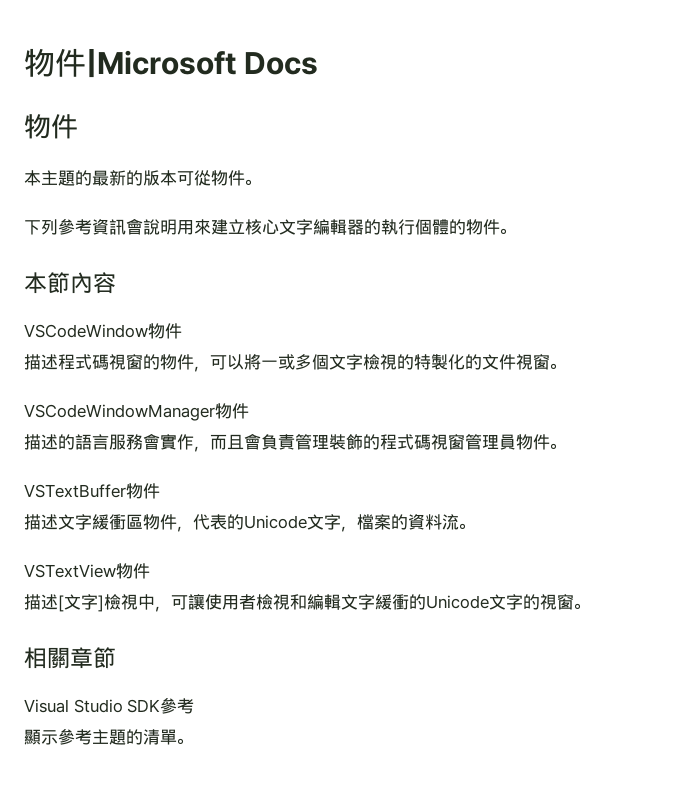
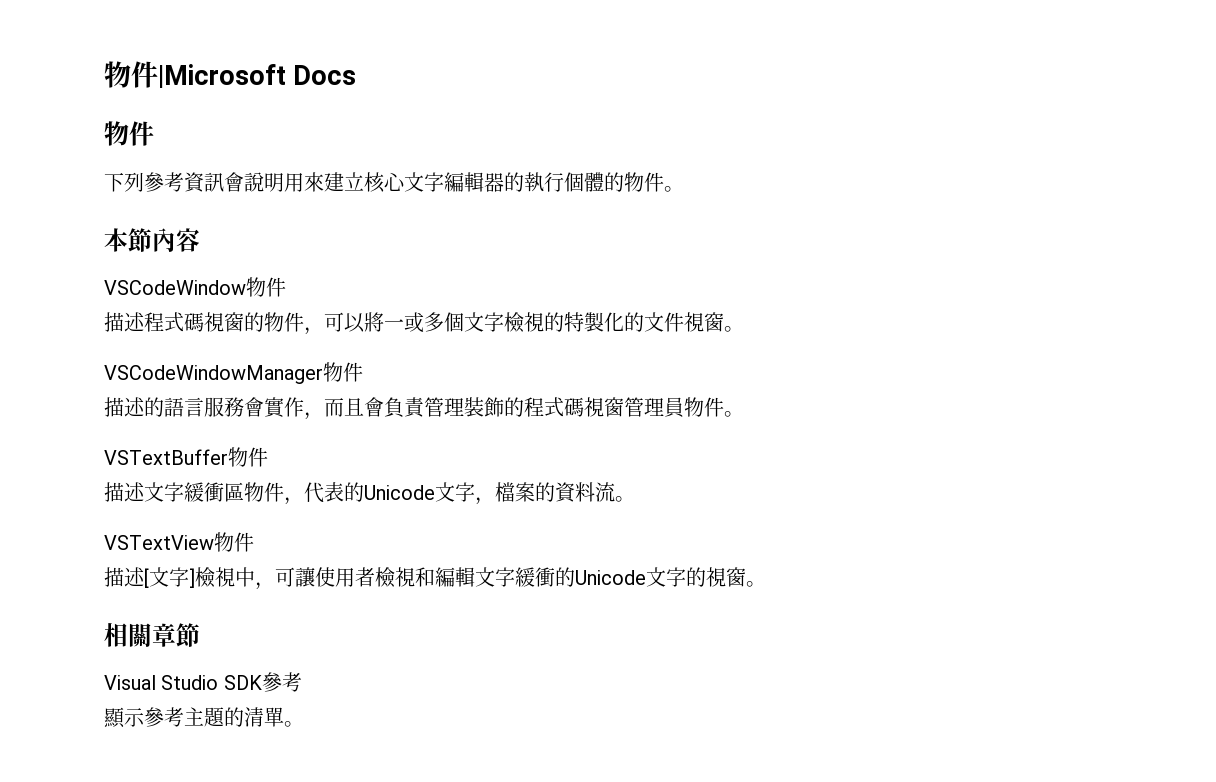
- 本主題的最新的版本可從物件。

